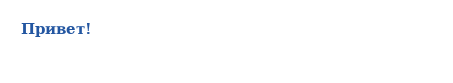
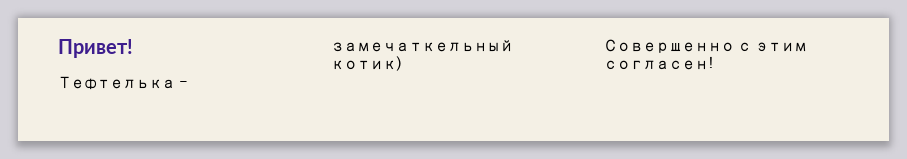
+ Тефтелька - замечаткельный котик)
+ Совершенно с этим согласен!

